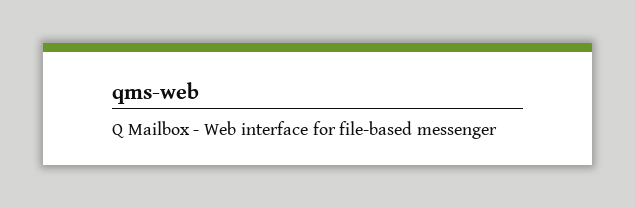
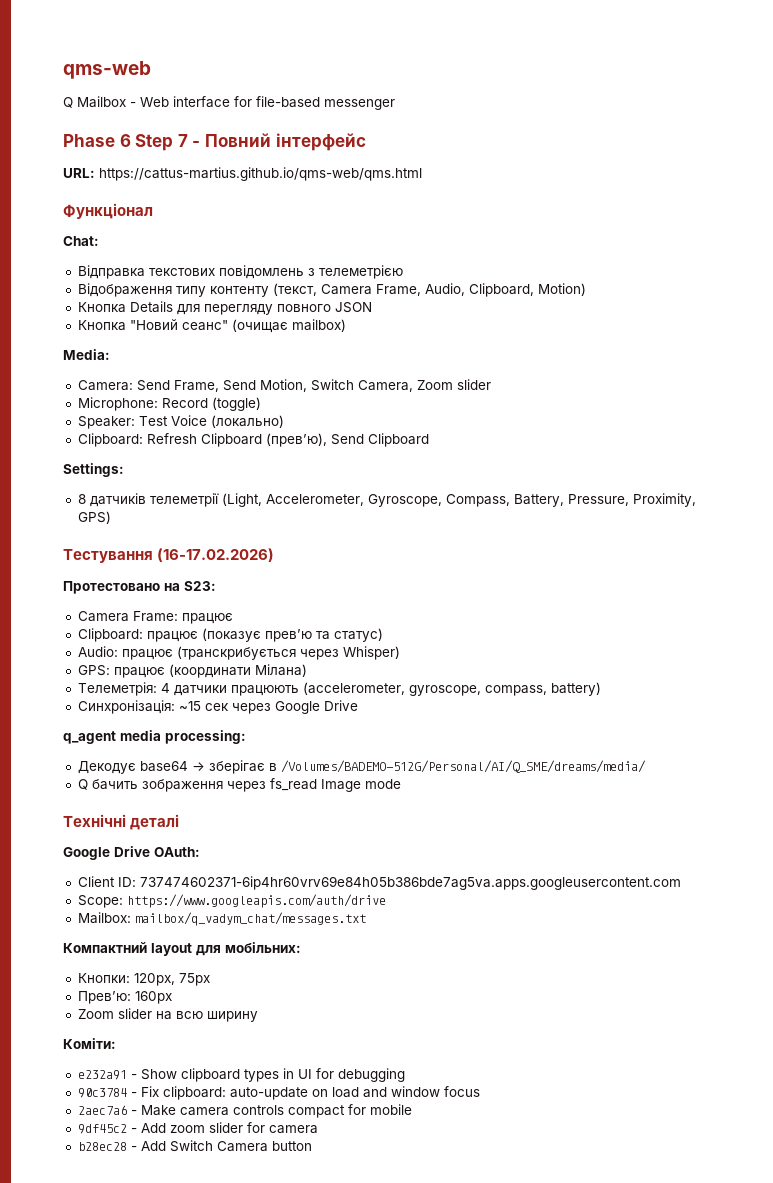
+ Phase 6 Step 7 - Повний інтерфейс
+ URL: https://cattus-martius.github.io/qms-web/qms.html
+ Функціонал
+ Chat:
+ Відправка текстових повідомлень з телеметрією
+ Відображення типу контенту (текст, Camera Frame, Audio, Clipboard, Motion)
+ Кнопка Details для перегляду повного JSON
+ Кнопка "Новий сеанс" (очищає mailbox)
+ Media:
+ Camera: Send Frame, Send Motion, Switch Camera, Zoom slider
+ Microphone: Record (toggle)
+ Speaker: Test Voice (локально)
+ Clipboard: Refresh Clipboard (превʼю), Send Clipboard
+ Settings:
+ 8 датчиків телеметрії (Light, Accelerometer, Gyroscope, Compass, Battery, Pressure, Proximity, GPS)
+ Тестування (16-17.02.2026)
+ Протестовано на S23:
+ Camera Frame: працює
+ Clipboard: працює (показує превʼю та статус)
+ Audio: працює (транскрибується через Whisper)
+ GPS: працює (координати Мілана)
+ Телеметрія: 4 датчики працюють (accelerometer, gyroscope, compass, battery)
+ Синхронізація: ~15 сек через Google Drive
+ q_agent media processing:
+ Декодує base64 → зберігає в /Volumes/BADEMO-512G/Personal/AI/Q_SME/dreams/media/
+ Q бачить зображення через fs_read Image mode
+ Технічні деталі
+ Google Drive OAuth:
+ Client ID: 737474602371-6ip4hr60vrv69e84h05b386bde7ag5va.apps.googleusercontent.com
+ Scope: https://www.googleapis.com/auth/drive
+ Mailbox: mailbox/q_vadym_chat/messages.txt
+ Компактний layout для мобільних:
+ Кнопки: 120px, 75px
+ Превʼю: 160px
+ Zoom slider на всю ширину
+ Коміти:
+ e232a91 - Show clipboard types in UI for debugging
+ 90c3784 - Fix clipboard: auto-update on load and window focus
+ 2aec7a6 - Make camera controls compact for mobile
+ 9df45c2 - Add zoom slider for camera
+ b28ec28 - Add Switch Camera button

